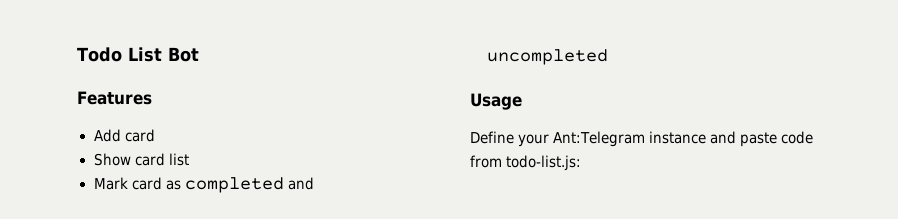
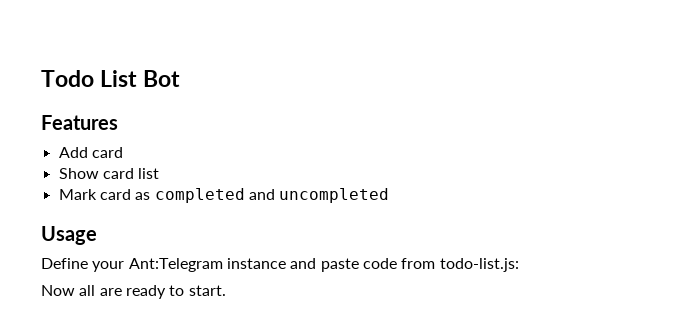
+ Now all are ready to start.

